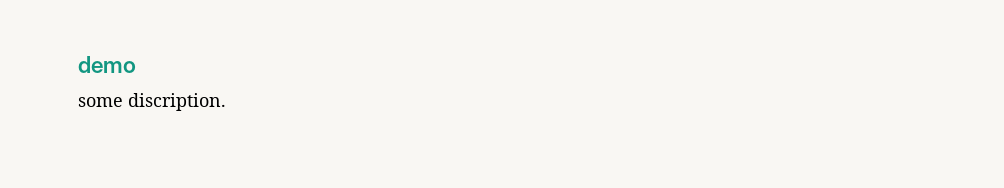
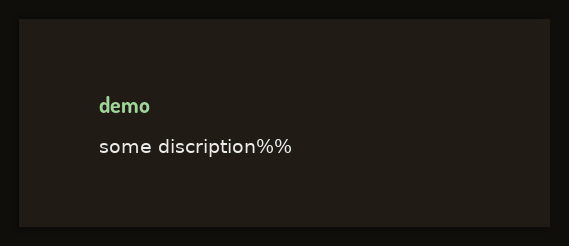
- some discription.
+ some discription%%

